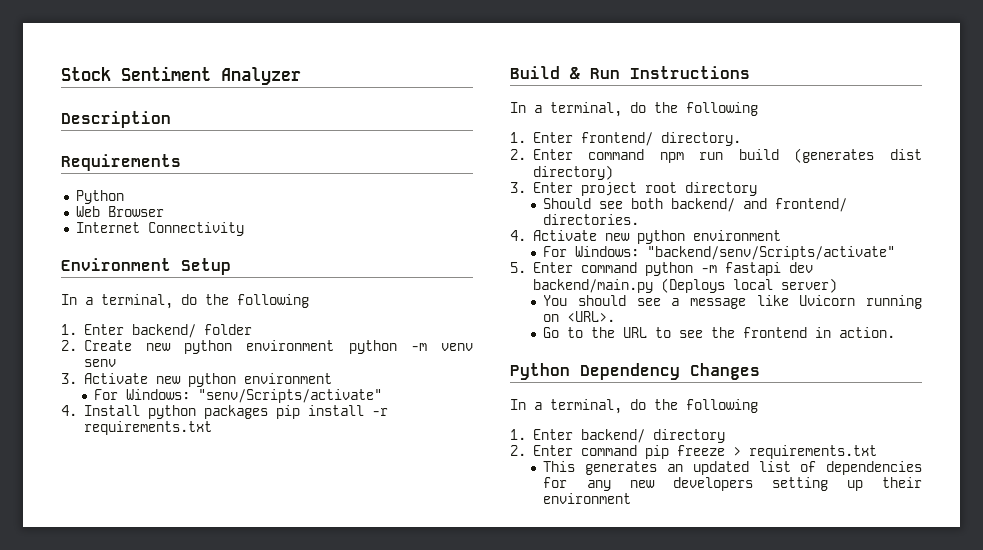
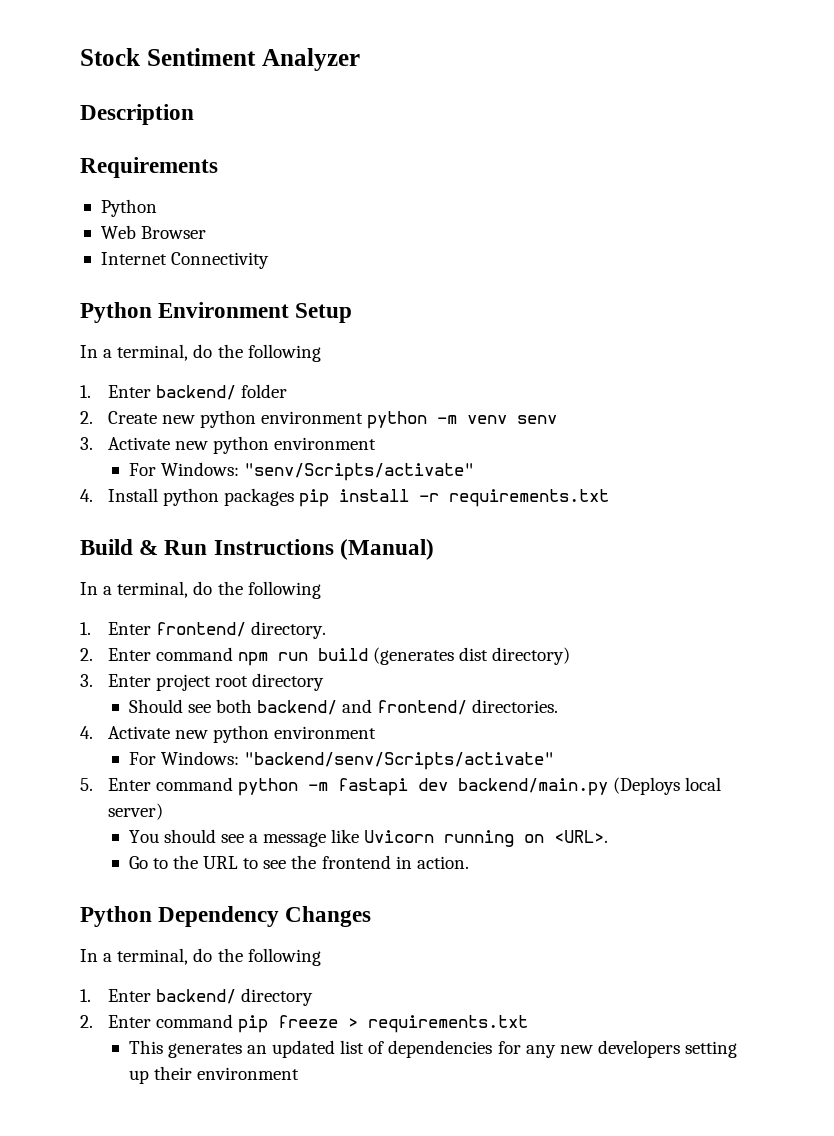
- Environment Setup
+ Python Environment Setup
- Build & Run Instructions
+ Build & Run Instructions (Manual)

